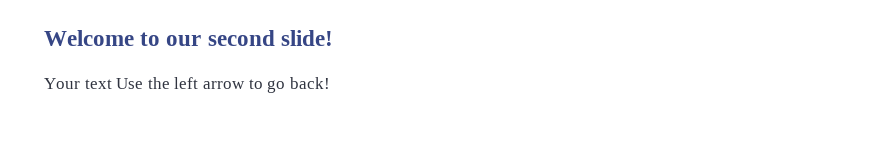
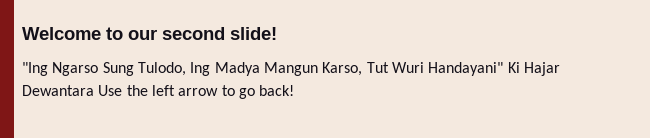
- Your text Use the left arrow to go back!
+ "Ing Ngarso Sung Tulodo, Ing Madya Mangun Karso, Tut Wuri Handayani" Ki Hajar Dewantara Use the left arrow to go back!

